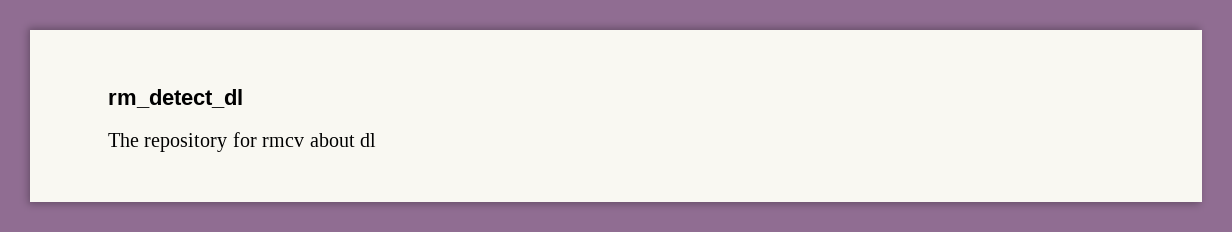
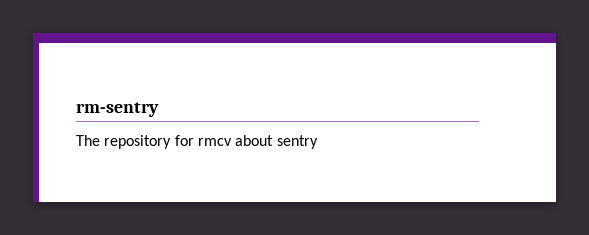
- rm_detect_dl
+ rm-sentry
- The repository for rmcv about dl
+ The repository for rmcv about sentry

